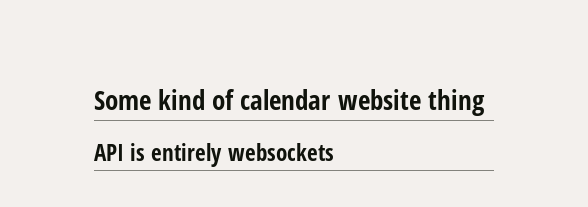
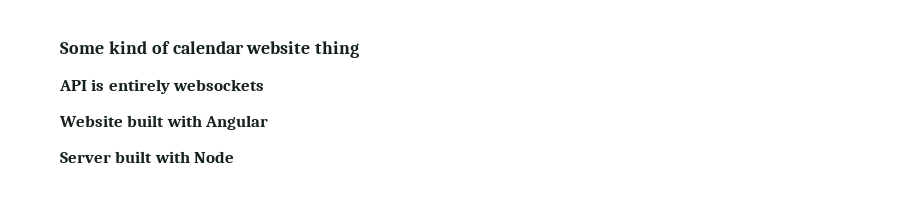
+ Website built with Angular
+ Server built with Node

